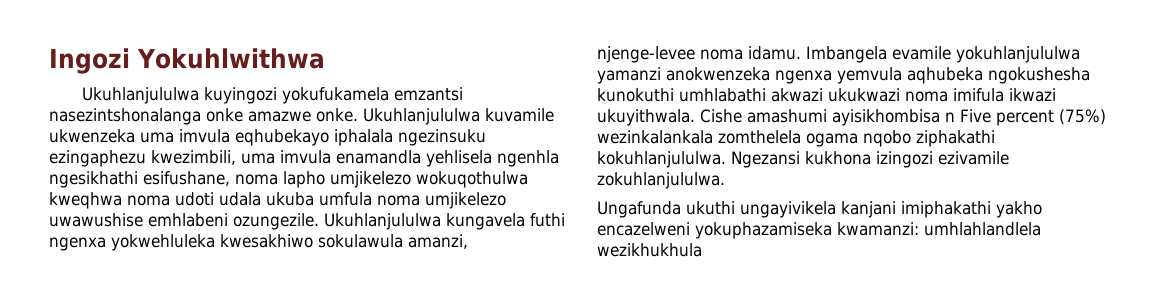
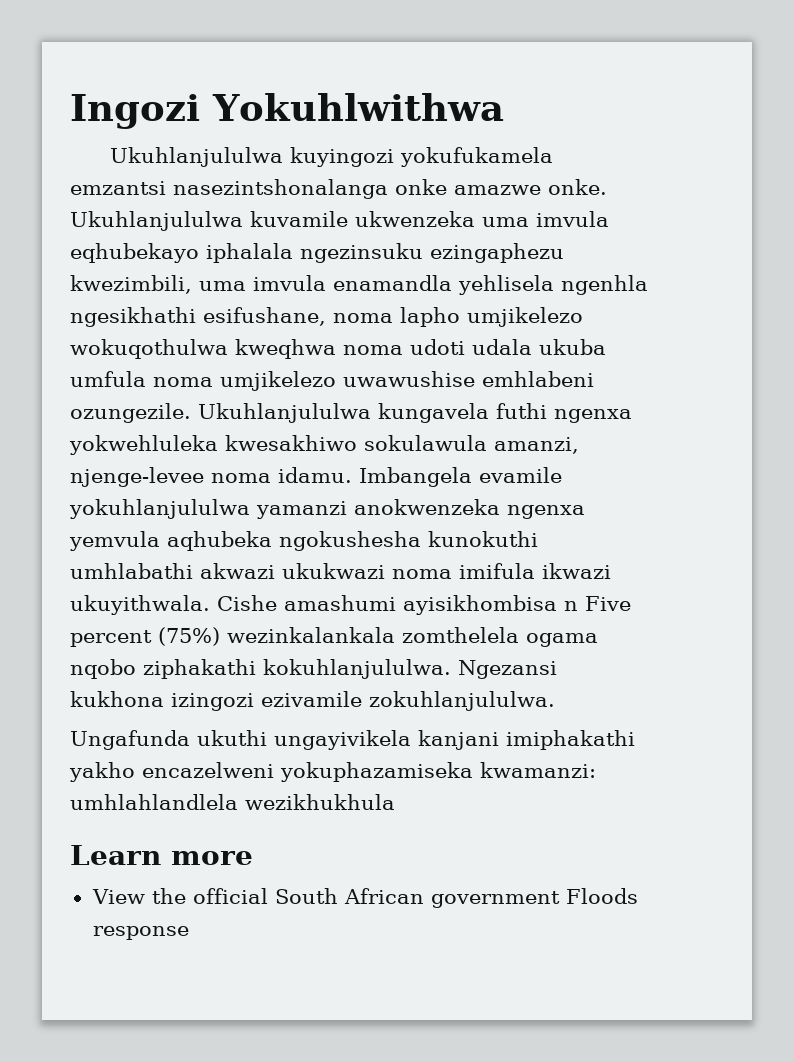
+ Learn more
+ View the official South African government Floods response

